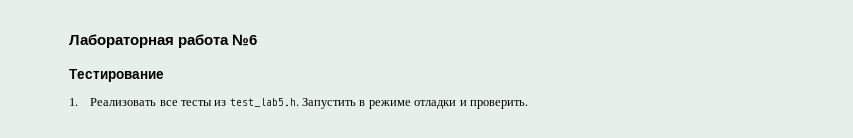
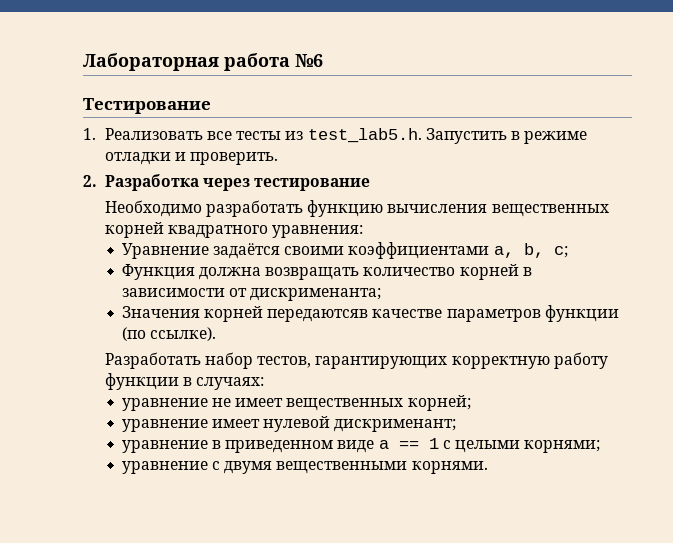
+ 2. Разработка через тестирование
+ Необходимо разработать функцию вычисления вещественных корней квадратного уравнения:
+ Уравнение задаётся своими коэффициентами a, b, c;
+ Функция должна возвращать количество корней в зависимости от дискрименанта;
+ Значения корней передаютсяв качестве параметров функции (по ссылке).
+ Разработать набор тестов, гарантирующих корректную работу функции в случаях:
+ уравнение не имеет вещественных корней;
+ уравнение имеет нулевой дискрименант;
+ уравнение в приведенном виде а == 1 с целыми корнями;
+ уравнение с двумя вещественными корнями.

